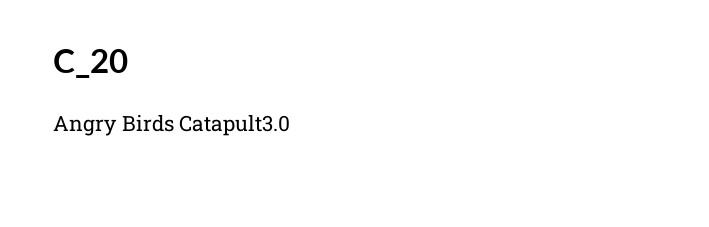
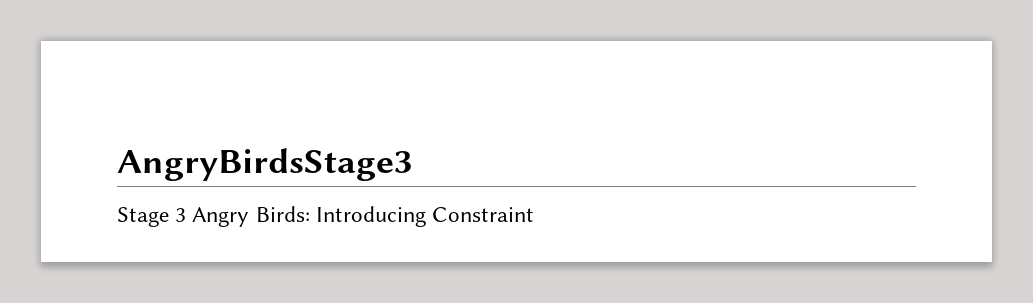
- C_20
- Angry Birds Catapult3.0
+ AngryBirdsStage3
+ Stage 3 Angry Birds: Introducing Constraint

